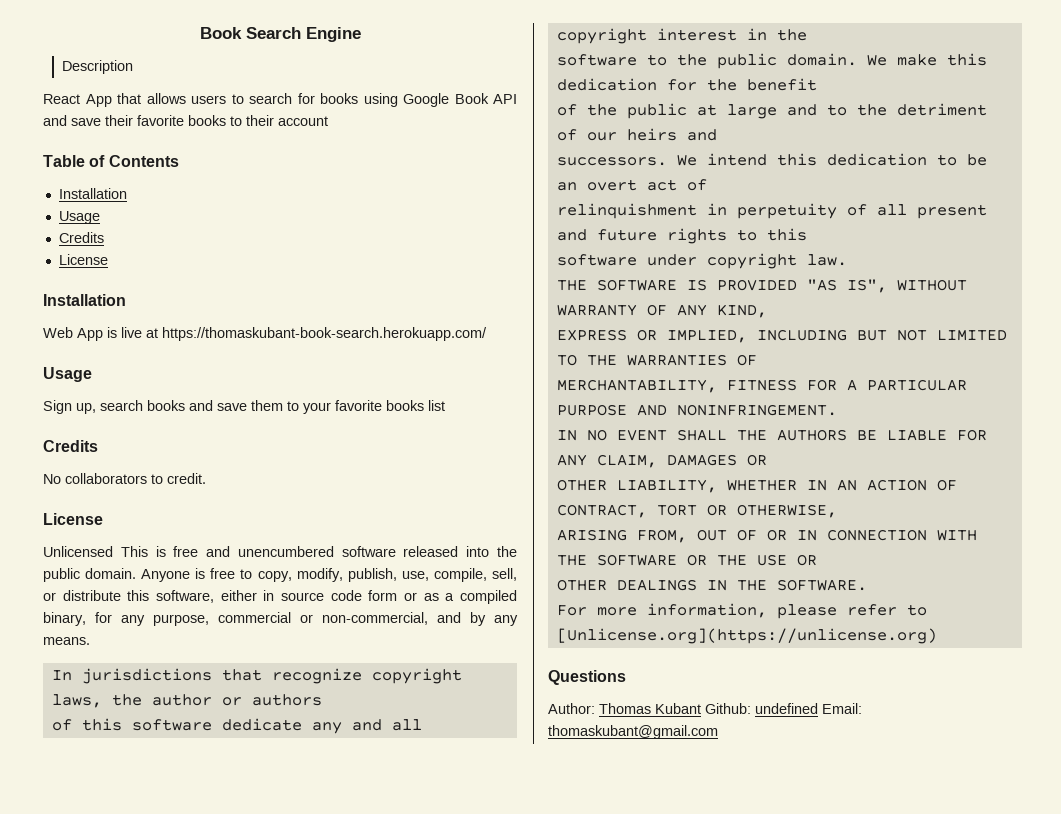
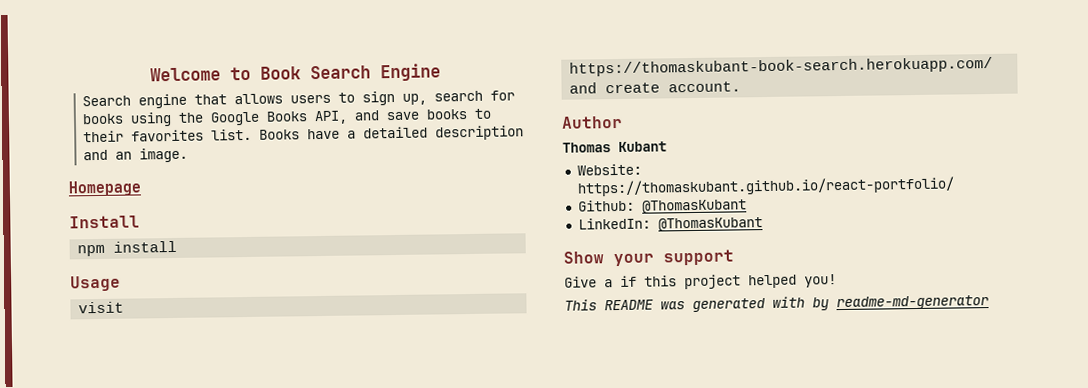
- Book Search Engine
+ Welcome to Book Search Engine
- Description
- React App that allows users to search for books using Google Book API and save their favorite books to their account
- Table of Contents
- Installation
+ Search engine that allows users to sign up, search for books using the Google Books API, and save books to their favorites list. Books have a detailed description and an image.
+ Homepage
+ Install
+ npm install
  Usage
- Credits
- License
- Installation
- Web App is live at https://thomaskubant-book-search.herokuapp.com/
- Usage
- Sign up, search books and save them to your favorite books list
- Credits
- No collaborators to credit.
- License
- Unlicensed This is free and unencumbered software released into the public domain. Anyone is free to copy, modify, publish, use, compile, sell, or distribute this software, either in source code form or as a compiled binary, for any purpose, commercial or non-commercial, and by any means.
- In jurisdictions that recognize copyright laws, the author or authors
- of this software dedicate any and all copyright interest in the
- software to the public domain. We make this dedication for the benefit
- of the public at large and to the detriment of our heirs and
- successors. We intend this dedication to be an overt act of
- relinquishment in perpetuity of all present and future rights to this
- software under copyright law.
- THE SOFTWARE IS PROVIDED "AS IS", WITHOUT WARRANTY OF ANY KIND,
- EXPRESS OR IMPLIED, INCLUDING BUT NOT LIMITED TO THE WARRANTIES OF
- MERCHANTABILITY, FITNESS FOR A PARTICULAR PURPOSE AND NONINFRINGEMENT.
- IN NO EVENT SHALL THE AUTHORS BE LIABLE FOR ANY CLAIM, DAMAGES OR
- OTHER LIABILITY, WHETHER IN AN ACTION OF CONTRACT, TORT OR OTHERWISE,
- ARISING FROM, OUT OF OR IN CONNECTION WITH THE SOFTWARE OR THE USE OR
- OTHER DEALINGS IN THE SOFTWARE.
- For more information, please refer to [Unlicense.org](https://unlicense.org)
- Questions
- Author: Thomas Kubant Github: undefined Email: thomaskubant@gmail.com
+ visit https://thomaskubant-book-search.herokuapp.com/ and create account.
+ Author
+ Thomas Kubant
+ Website: https://thomaskubant.github.io/react-portfolio/
+ Github: @ThomasKubant
+ LinkedIn: @ThomasKubant
+ Show your support
+ Give a if this project helped you!
+ This README was generated with by readme-md-generator

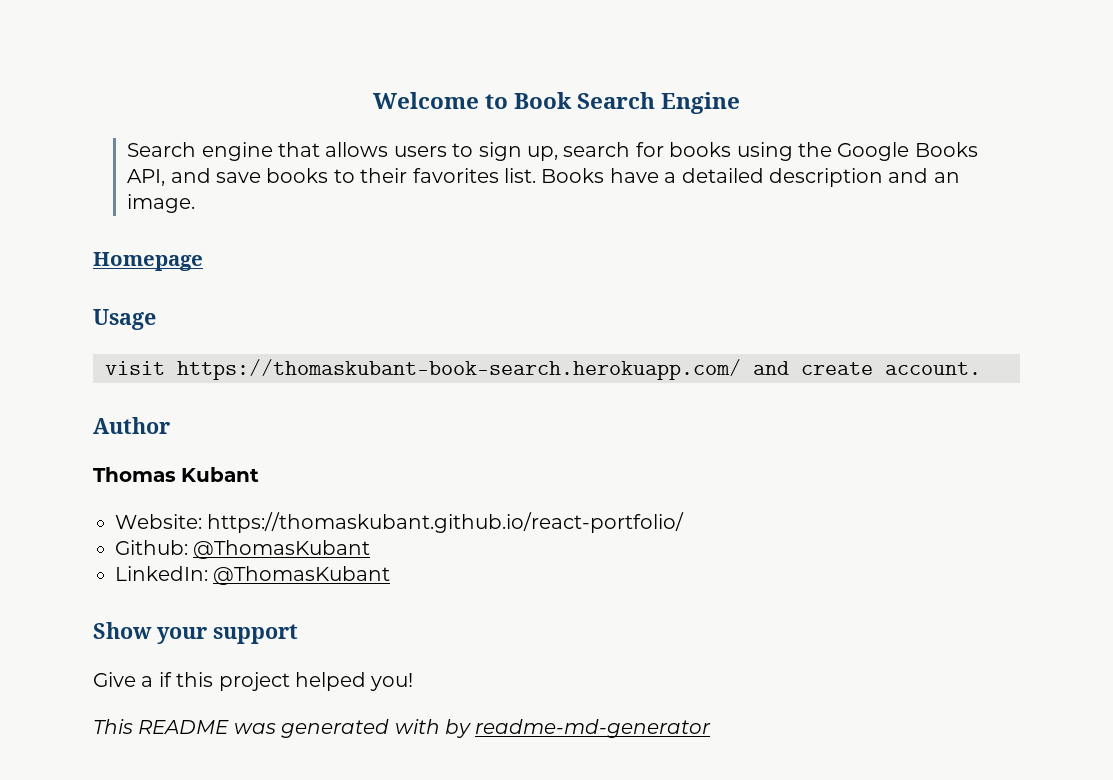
- Install
- npm install

